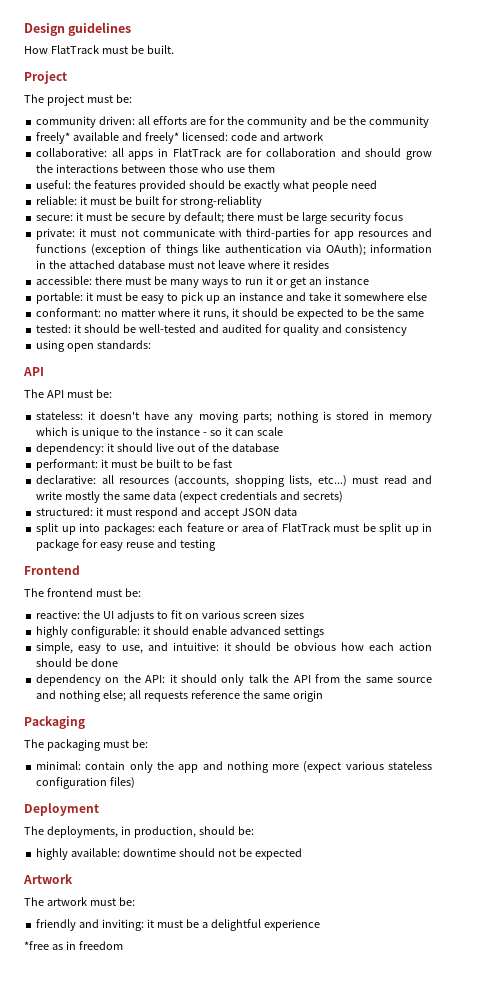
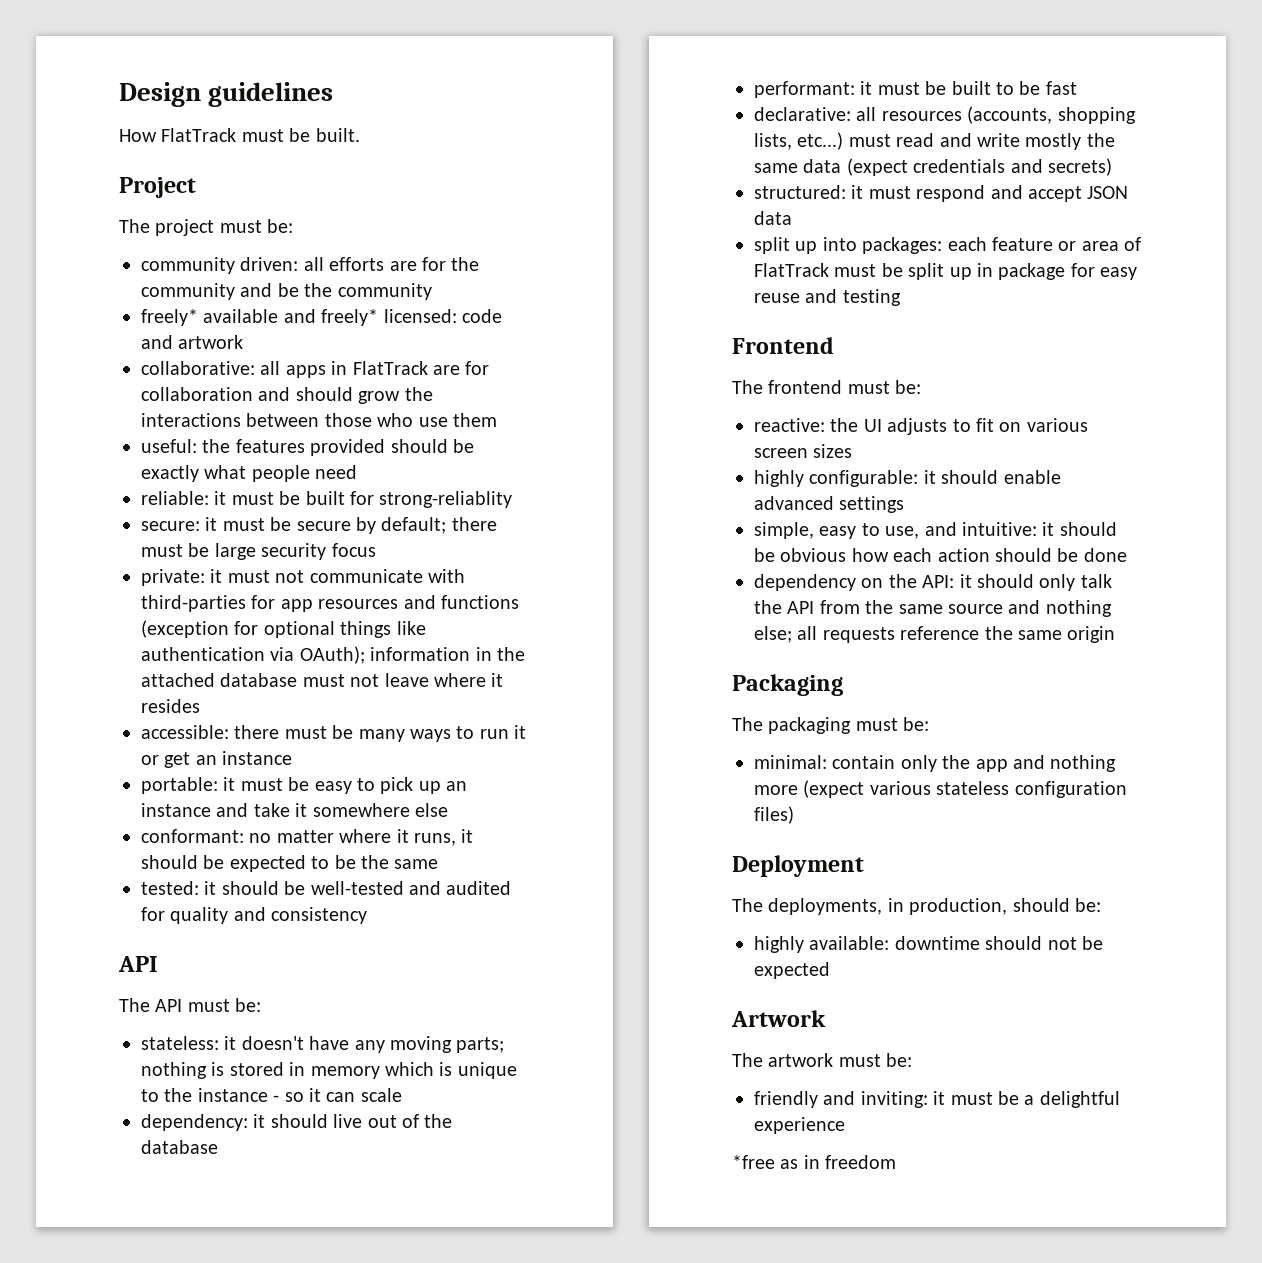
- private: it must not communicate with third-parties for app resources and functions (exception of things like authentication via OAuth); information in the attached database must not leave where it resides
+ private: it must not communicate with third-parties for app resources and functions (exception for optional things like authentication via OAuth); information in the attached database must not leave where it resides
- using open standards:

